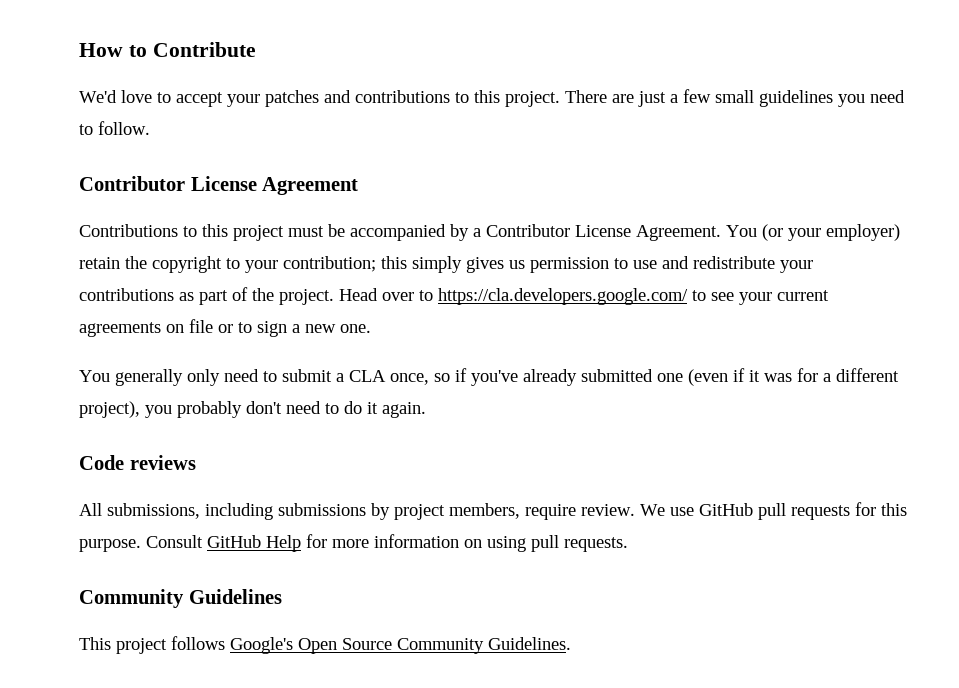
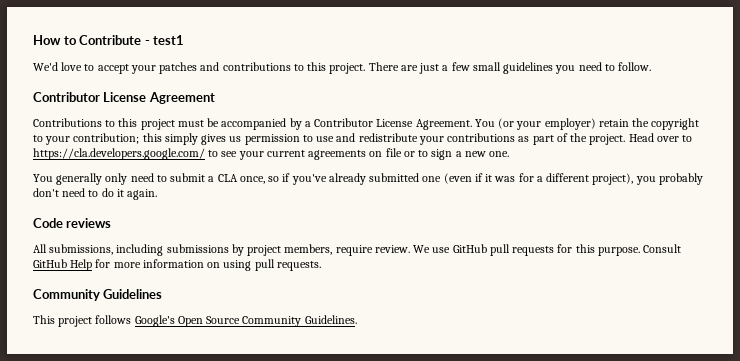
- How to Contribute
+ How to Contribute - test1

